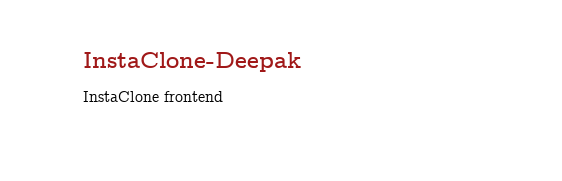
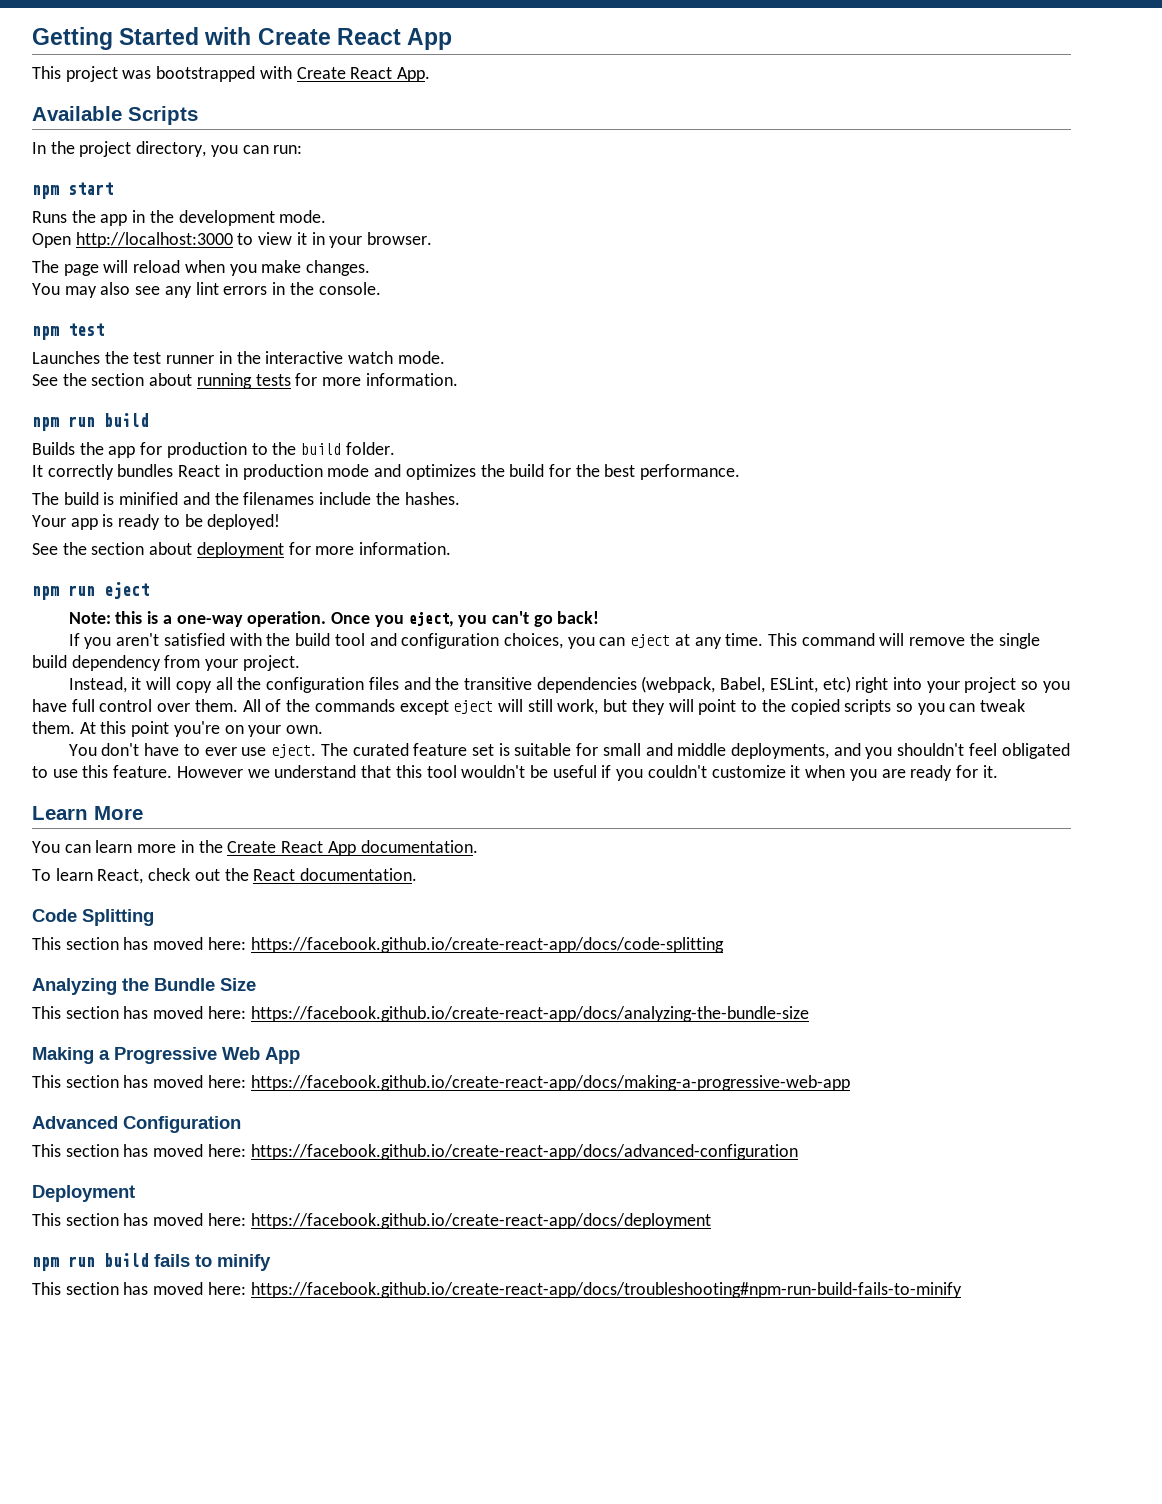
- InstaClone-Deepak
- InstaClone frontend
+ Getting Started with Create React App
+ This project was bootstrapped with Create React App.
+ Available Scripts
+ In the project directory, you can run:
+ npm start
+ Runs the app in the development mode.
+ Open http://localhost:3000 to view it in your browser.
+ The page will reload when you make changes.
+ You may also see any lint errors in the console.
+ npm test
+ Launches the test runner in the interactive watch mode.
+ See the section about running tests for more information.
+ npm run build
+ Builds the app for production to the build folder.
+ It correctly bundles React in production mode and optimizes the build for the best performance.
+ The build is minified and the filenames include the hashes.
+ Your app is ready to be deployed!
+ See the section about deployment for more information.
+ npm run eject
+ Note: this is a one-way operation. Once you eject, you can't go back!
+ If you aren't satisfied with the build tool and configuration choices, you can eject at any time. This command will remove the single build dependency from your project.
+ Instead, it will copy all the configuration files and the transitive dependencies (webpack, Babel, ESLint, etc) right into your project so you have full control over them. All of the commands except eject will still work, but they will point to the copied scripts so you can tweak them. At this point you're on your own.
+ You don't have to ever use eject. The curated feature set is suitable for small and middle deployments, and you shouldn't feel obligated to use this feature. However we understand that this tool wouldn't be useful if you couldn't customize it when you are ready for it.
+ Learn More
+ You can learn more in the Create React App documentation.
+ To learn React, check out the React documentation.
+ Code Splitting
+ This section has moved here: https://facebook.github.io/create-react-app/docs/code-splitting
+ Analyzing the Bundle Size
+ This section has moved here: https://facebook.github.io/create-react-app/docs/analyzing-the-bundle-size
+ Making a Progressive Web App
+ This section has moved here: https://facebook.github.io/create-react-app/docs/making-a-progressive-web-app
+ Advanced Configuration
+ This section has moved here: https://facebook.github.io/create-react-app/docs/advanced-configuration
+ Deployment
+ This section has moved here: https://facebook.github.io/create-react-app/docs/deployment
+ npm run build fails to minify
+ This section has moved here: https://facebook.github.io/create-react-app/docs/troubleshooting#npm-run-build-fails-to-minify

